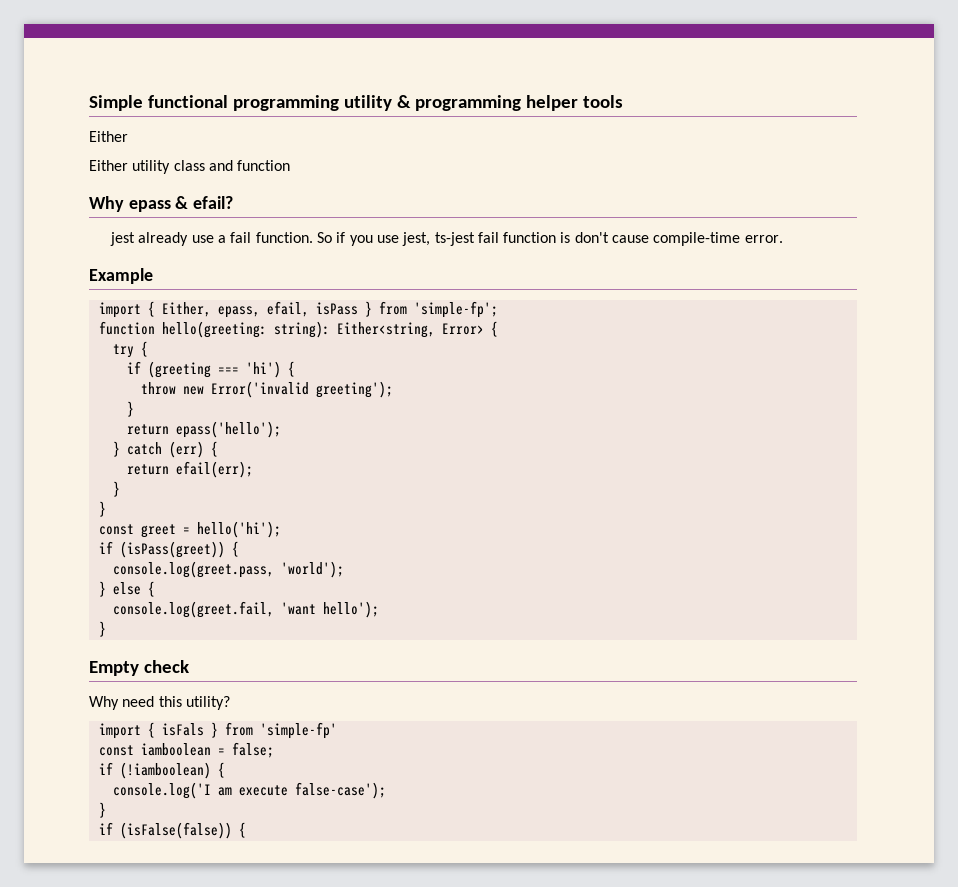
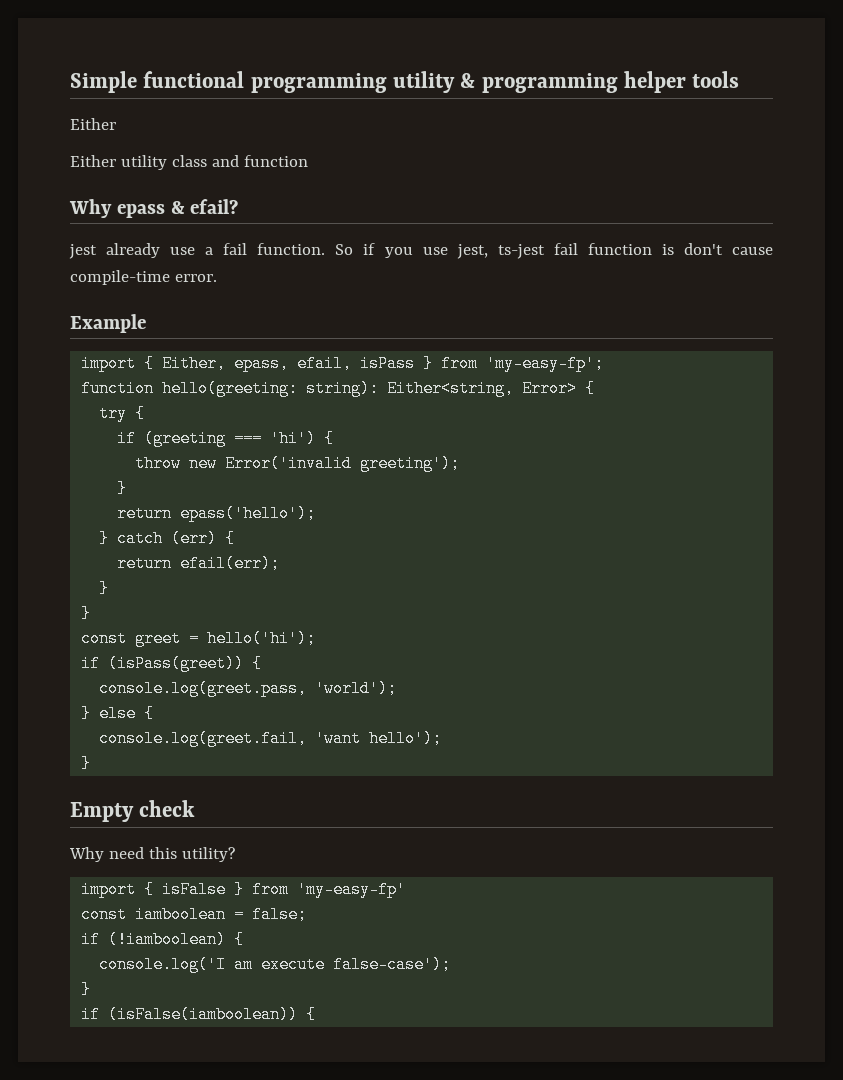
- import { Either, epass, efail, isPass } from 'simple-fp';
+ import { Either, epass, efail, isPass } from 'my-easy-fp';
- import { isFals } from 'simple-fp'
+ import { isFalse } from 'my-easy-fp'
- if (isFalse(false)) {
+ if (isFalse(iamboolean)) {

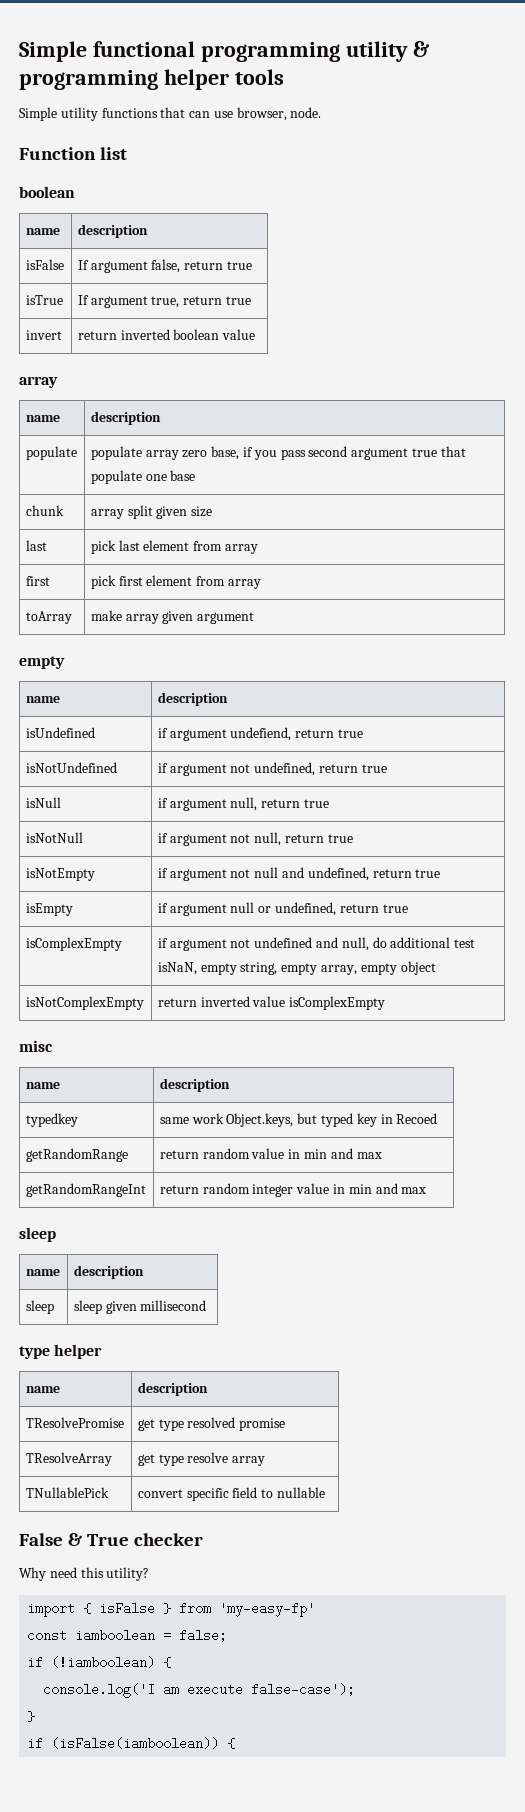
  Simple functional programming utility & programming helper tools
- Either
- Either utility class and function
- Why epass & efail?
- jest already use a fail function. So if you use jest, ts-jest fail function is don't cause compile-time error.
- Example
- import { Either, epass, efail, isPass } from 'my-easy-fp';
- function hello(greeting: string): Either<string, Error> {
- try {
- if (greeting === 'hi') {
- throw new Error('invalid greeting');
- }
- return epass('hello');
- } catch (err) {
- return efail(err);
- }
- }
- const greet = hello('hi');
- if (isPass(greet)) {
- console.log(greet.pass, 'world');
- } else {
- console.log(greet.fail, 'want hello');
- }
- Empty check
+ Simple utility functions that can use browser, node.
+ Function list
+ boolean
+ name | description
+ isFalse | If argument false, return true
+ isTrue | If argument true, return true
+ invert | return inverted boolean value
+ array
+ name | description
+ populate | populate array zero base, if you pass second argument true that populate one base
+ chunk | array split given size
+ last | pick last element from array
+ first | pick first element from array
+ toArray | make array given argument
+ empty
+ name | description
+ isUndefined | if argument undefiend, return true
+ isNotUndefined | if argument not undefined, return true
+ isNull | if argument null, return true
+ isNotNull | if argument not null, return true
+ isNotEmpty | if argument not null and undefined, return true
+ isEmpty | if argument null or undefined, return true
+ isComplexEmpty | if argument not undefined and null, do additional test isNaN, empty string, empty array, empty object
+ isNotComplexEmpty | return inverted value isComplexEmpty
+ misc
+ name | description
+ typedkey | same work Object.keys, but typed key in Recoed
+ getRandomRange | return random value in min and max
+ getRandomRangeInt | return random integer value in min and max
+ sleep
+ name | description
+ sleep | sleep given millisecond
+ type helper
+ name | description
+ TResolvePromise | get type resolved promise
+ TResolveArray | get type resolve array
+ TNullablePick | convert specific field to nullable
+ False & True checker

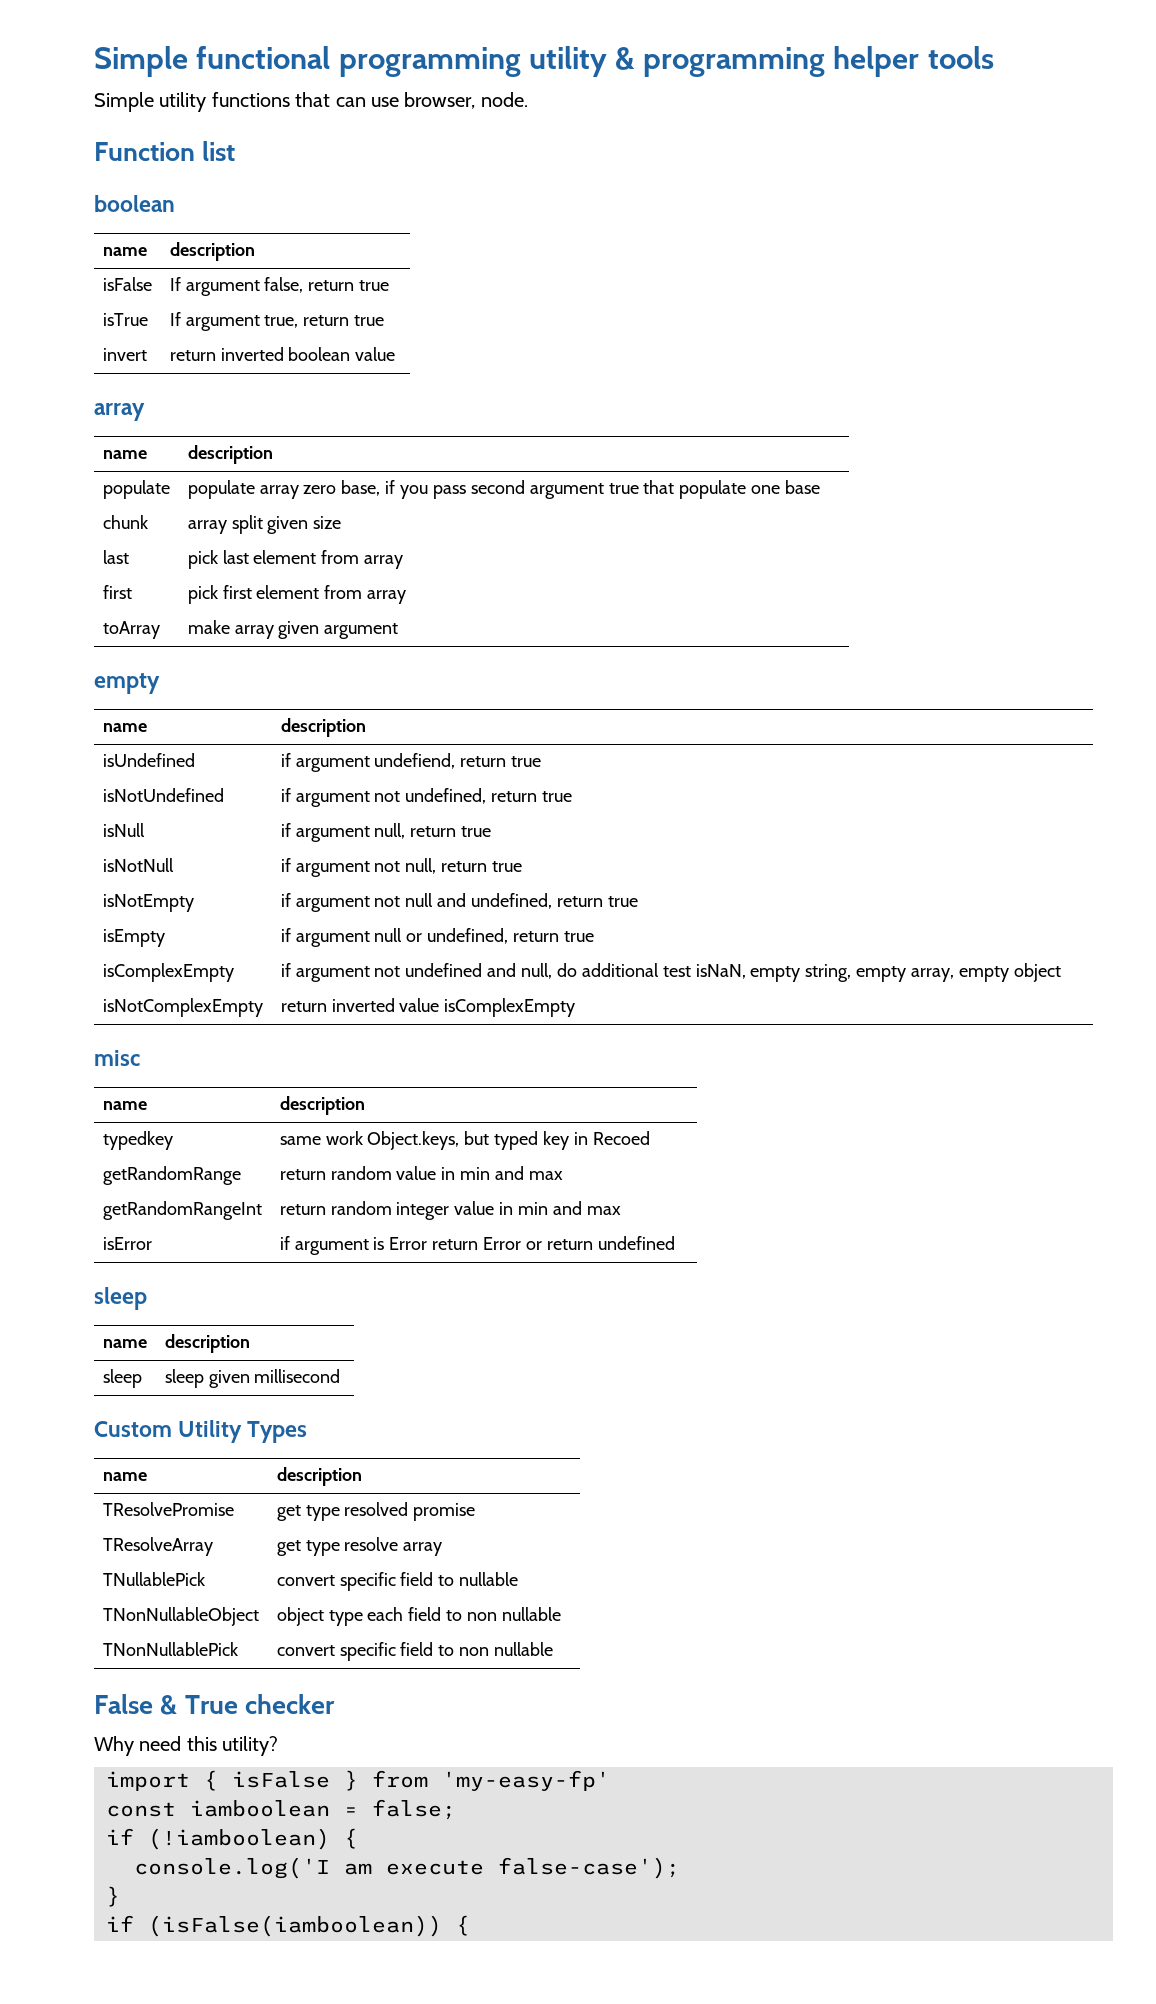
+ isError | if argument is Error return Error or return undefined
- type helper
+ Custom Utility Types
+ TNonNullableObject | object type each field to non nullable
+ TNonNullablePick | convert specific field to non nullable

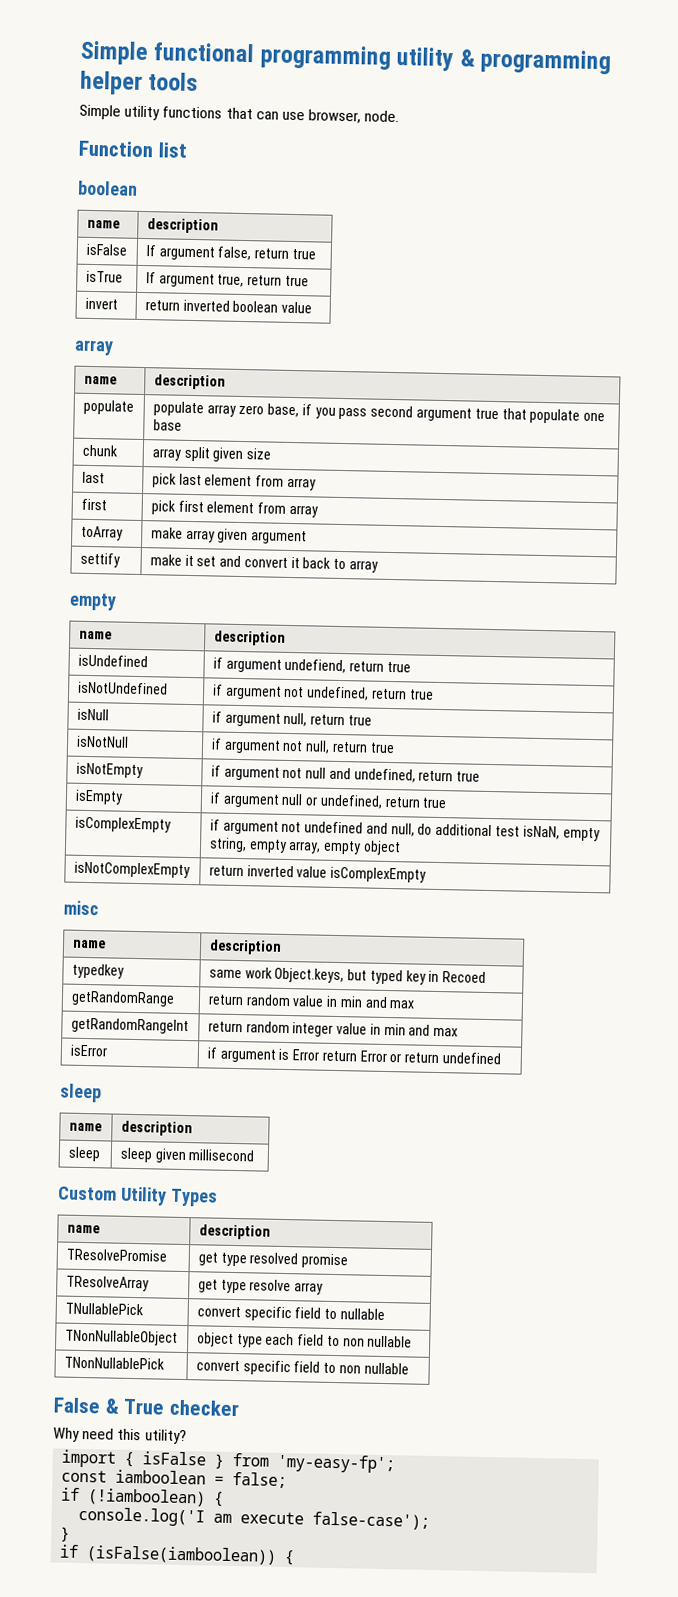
+ settify | make it set and convert it back to array
- import { isFalse } from 'my-easy-fp'
+ import { isFalse } from 'my-easy-fp';

